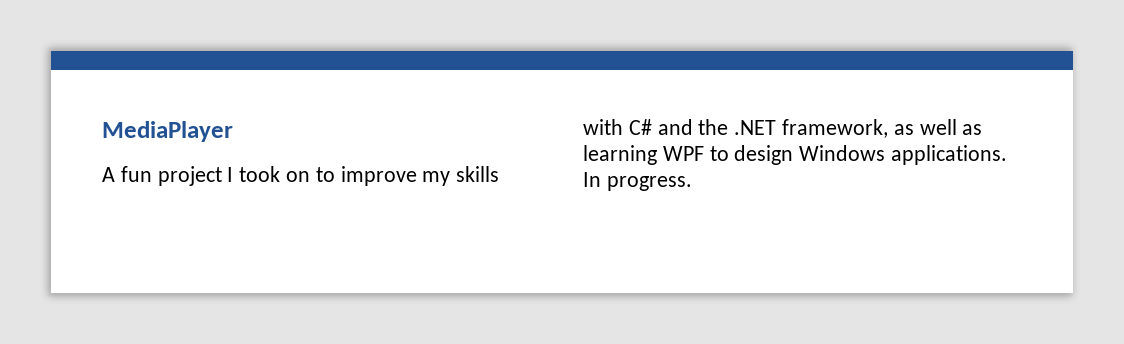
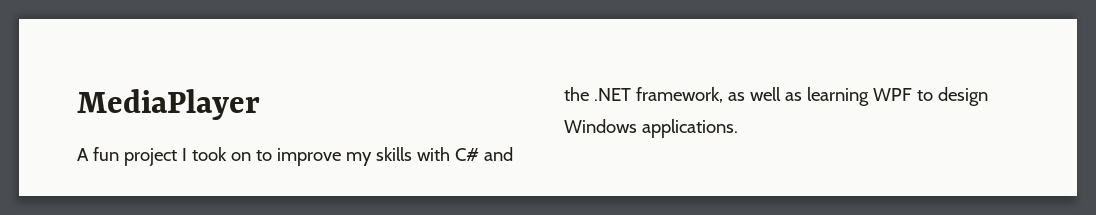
- In progress.

